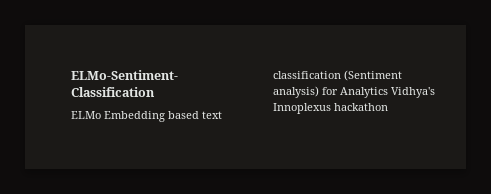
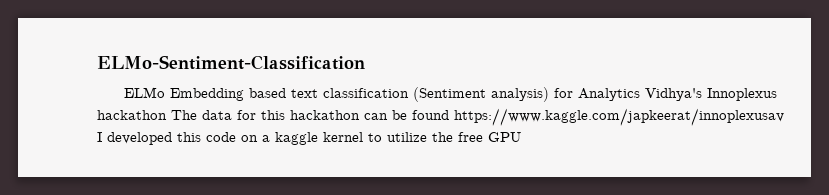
- ELMo Embedding based text classification (Sentiment analysis) for Analytics Vidhya's Innoplexus hackathon
+ ELMo Embedding based text classification (Sentiment analysis) for Analytics Vidhya's Innoplexus hackathon The data for this hackathon can be found https://www.kaggle.com/japkeerat/innoplexusav I developed this code on a kaggle kernel to utilize the free GPU

